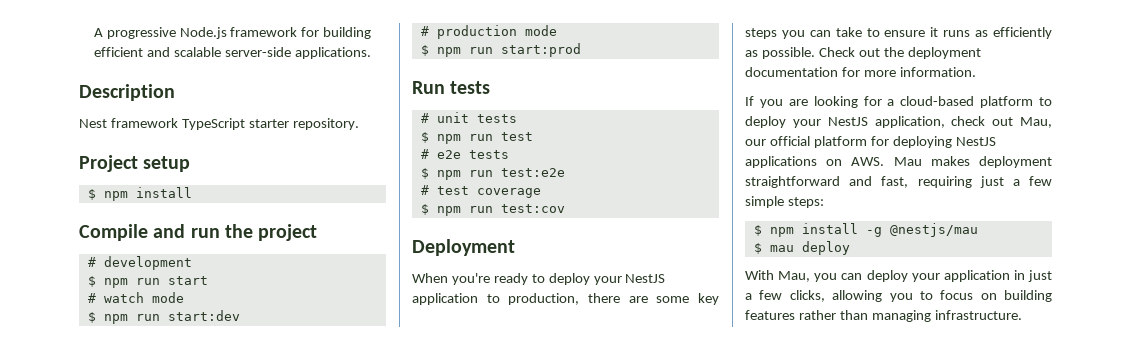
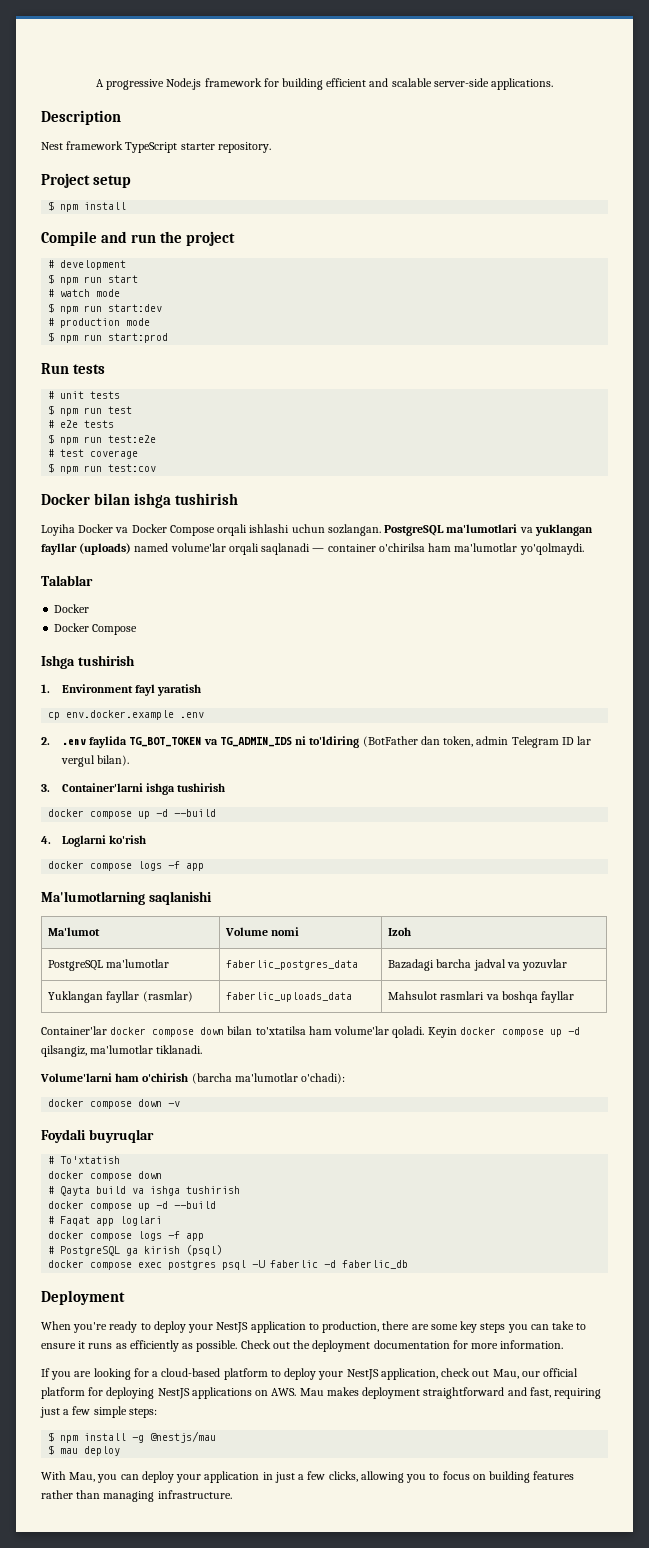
+ Docker bilan ishga tushirish
+ Loyiha Docker va Docker Compose orqali ishlashi uchun sozlangan. PostgreSQL ma'lumotlari va yuklangan fayllar (uploads) named volume'lar orqali saqlanadi — container o'chirilsa ham ma'lumotlar yo'qolmaydi.
+ Talablar
+ Docker
+ Docker Compose
+ Ishga tushirish
+ 1. Environment fayl yaratish
+ cp env.docker.example .env
+ 2. .env faylida TG_BOT_TOKEN va TG_ADMIN_IDS ni to'ldiring (BotFather dan token, admin Telegram ID lar vergul bilan).
+ 3. Container'larni ishga tushirish
+ docker compose up -d --build
+ 4. Loglarni ko'rish
+ docker compose logs -f app
+ Ma'lumotlarning saqlanishi
+ Ma'lumot | Volume nomi | Izoh
+ PostgreSQL ma'lumotlar | faberlic_postgres_data | Bazadagi barcha jadval va yozuvlar
+ Yuklangan fayllar (rasmlar) | faberlic_uploads_data | Mahsulot rasmlari va boshqa fayllar
+ Container'lar docker compose down bilan to'xtatilsa ham volume'lar qoladi. Keyin docker compose up -d qilsangiz, ma'lumotlar tiklanadi.
+ Volume'larni ham o'chirish (barcha ma'lumotlar o'chadi):
+ docker compose down -v
+ Foydali buyruqlar
+ # To'xtatish
+ docker compose down
+ # Qayta build va ishga tushirish
+ docker compose up -d --build
+ # Faqat app loglari
+ docker compose logs -f app
+ # PostgreSQL ga kirish (psql)
+ docker compose exec postgres psql -U faberlic -d faberlic_db

